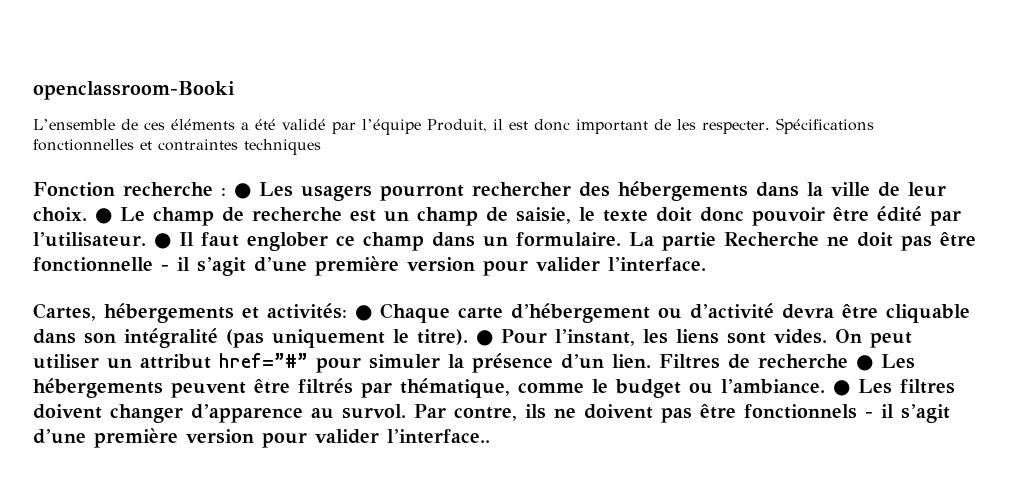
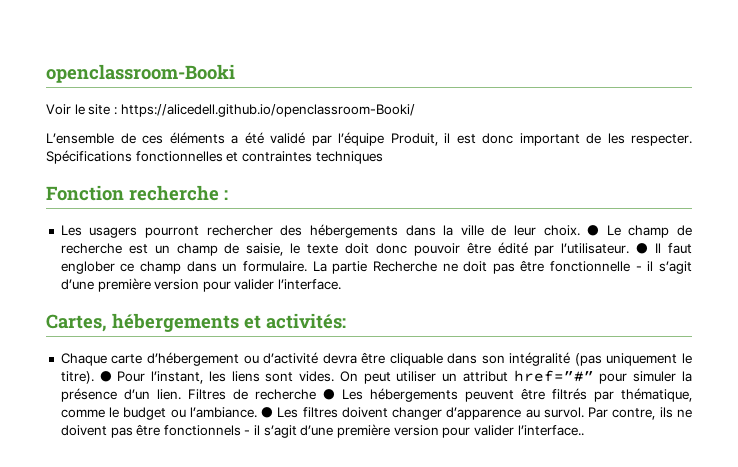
+ Voir le site : https://alicedell.github.io/openclassroom-Booki/
- Fonction recherche : ● Les usagers pourront rechercher des hébergements dans la ville de leur choix.
+ Fonction recherche :
+ Les usagers pourront rechercher des hébergements dans la ville de leur choix.
- Cartes, hébergements et activités: ● Chaque carte d’hébergement ou d’activité devra être cliquable dans son intégralité (pas uniquement le titre).
+ Cartes, hébergements et activités:
+ Chaque carte d’hébergement ou d’activité devra être cliquable dans son intégralité (pas uniquement le titre).

